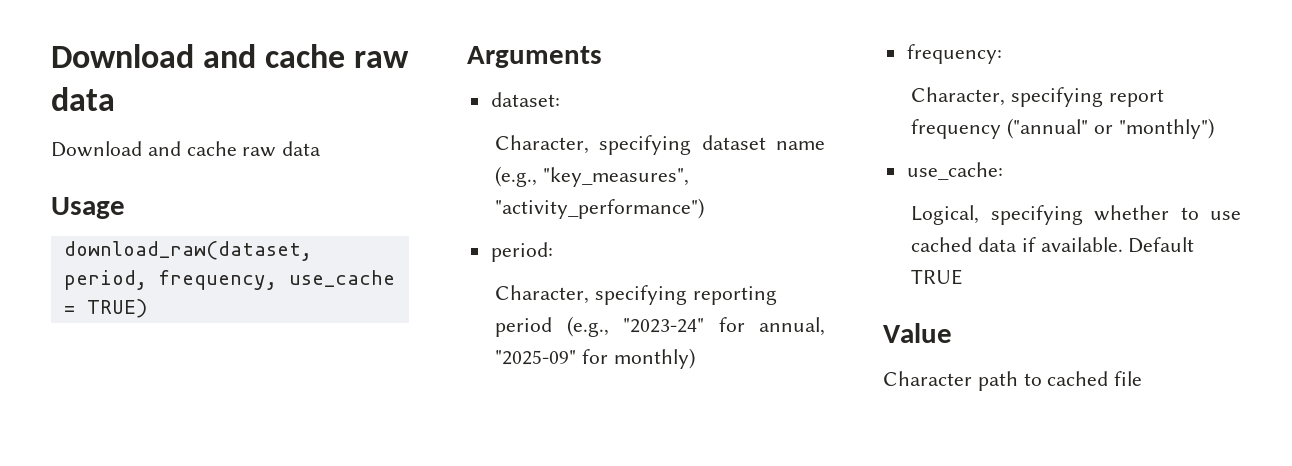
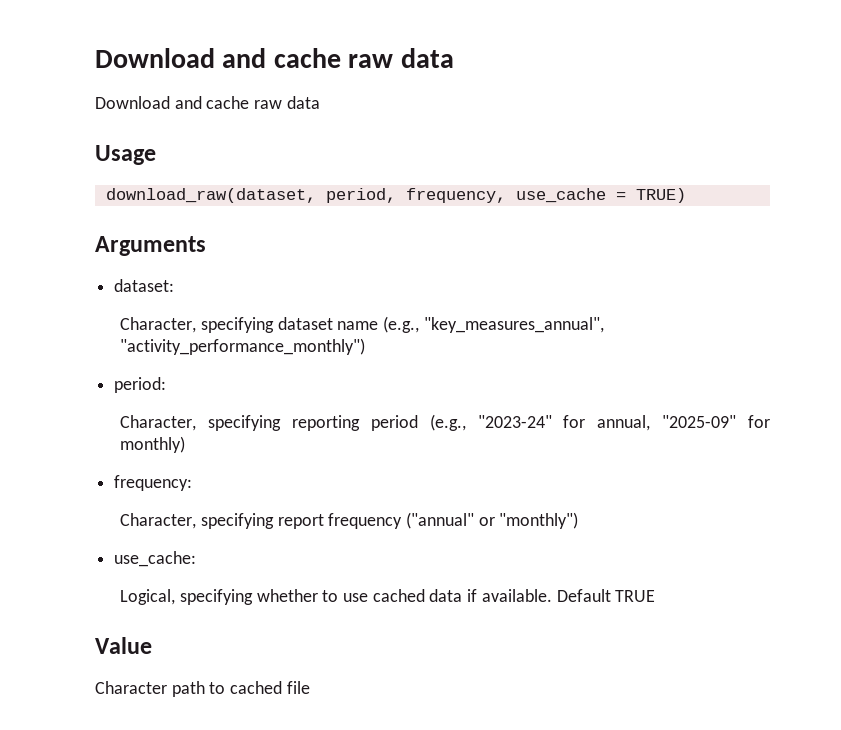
- Character, specifying dataset name (e.g., "key_measures", "activity_performance")
+ Character, specifying dataset name (e.g., "key_measures_annual", "activity_performance_monthly")

